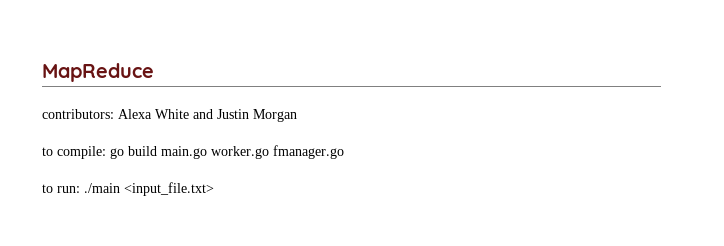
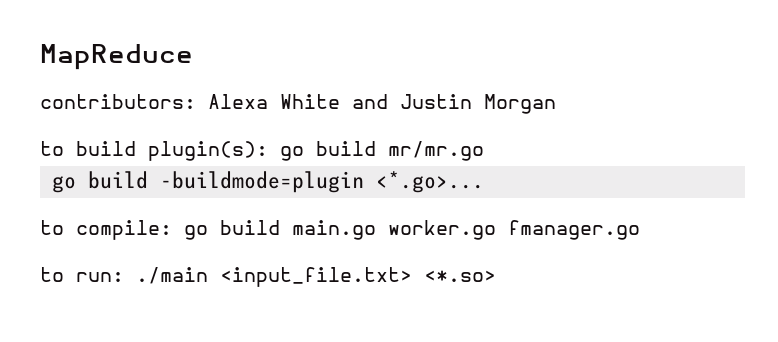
+ to build plugin(s): go build mr/mr.go
+ go build -buildmode=plugin <*.go>...
- to run: ./main <input_file.txt>
+ to run: ./main <input_file.txt> <*.so>

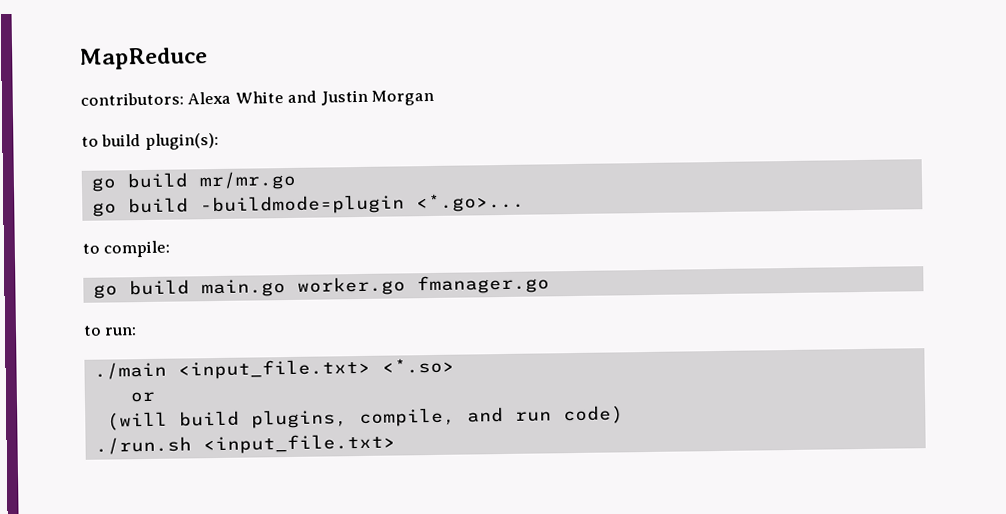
- to build plugin(s): go build mr/mr.go
+ to build plugin(s):
+ go build mr/mr.go
- to compile: go build main.go worker.go fmanager.go
+ to compile:
+ go build main.go worker.go fmanager.go
- to run: ./main <input_file.txt> <*.so>
+ to run:
+ ./main <input_file.txt> <*.so>
+ or
+ (will build plugins, compile, and run code)
+ ./run.sh <input_file.txt>

